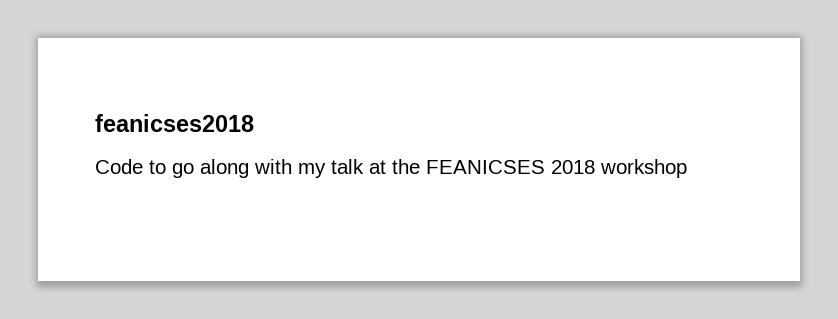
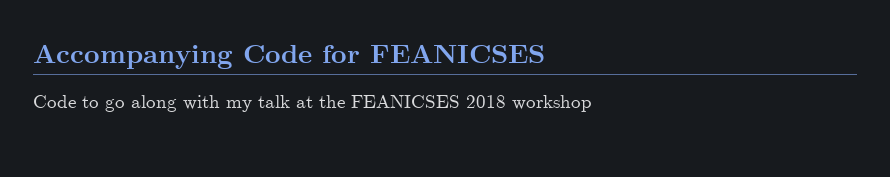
- feanicses2018
+ Accompanying Code for FEANICSES

